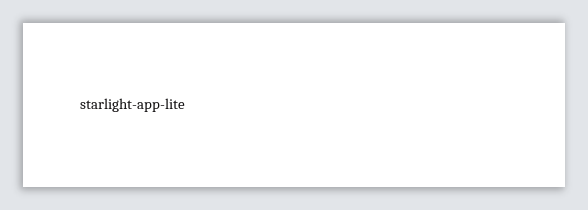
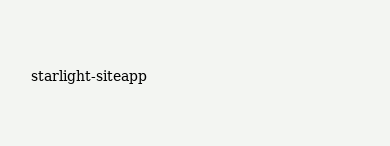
- starlight-app-lite
+ starlight-siteapp

